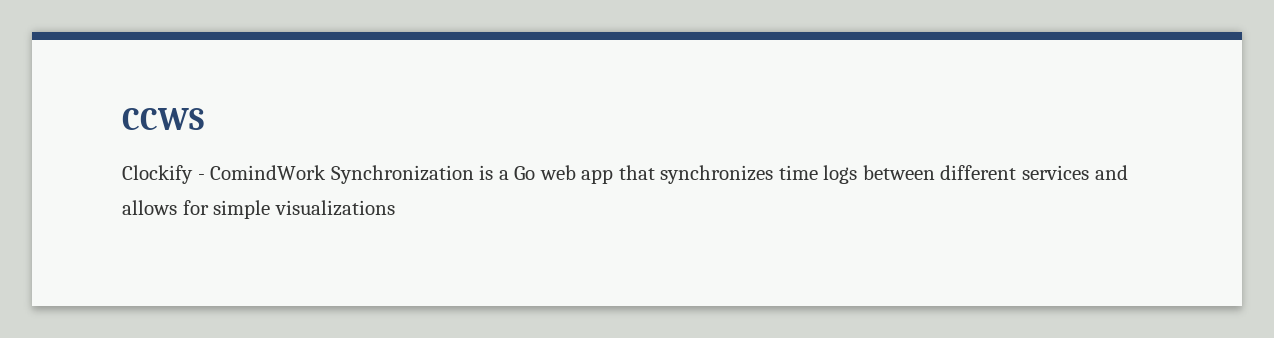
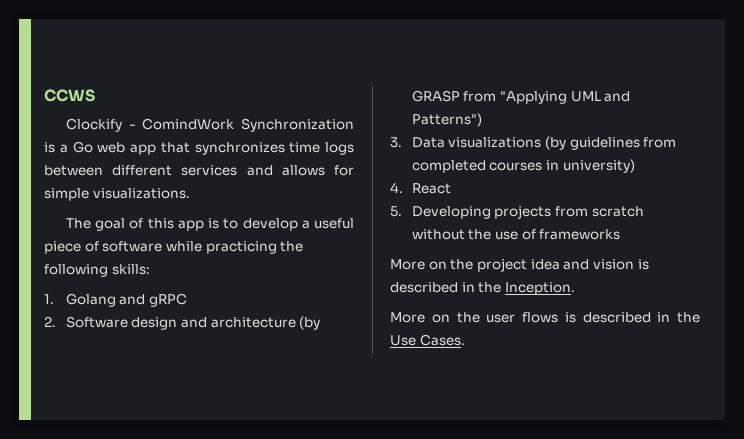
- Clockify - ComindWork Synchronization is a Go web app that synchronizes time logs between different services and allows for simple visualizations
+ Clockify - ComindWork Synchronization is a Go web app that synchronizes time logs between different services and allows for simple visualizations.
+ The goal of this app is to develop a useful piece of software while practicing the following skills:
+ 1. Golang and gRPC
+ 2. Software design and architecture (by GRASP from "Applying UML and Patterns")
+ 3. Data visualizations (by guidelines from completed courses in university)
+ 4. React
+ 5. Developing projects from scratch without the use of frameworks
+ More on the project idea and vision is described in the Inception.
+ More on the user flows is described in the Use Cases.

